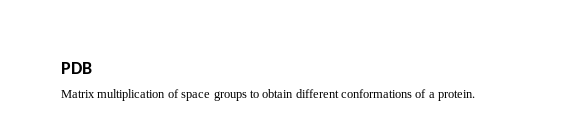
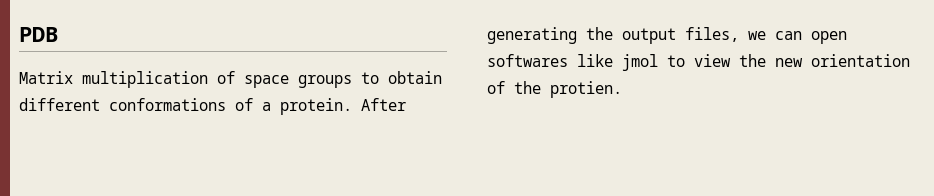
+ After generating the output files, we can open softwares like jmol to view the new orientation of the protien.

